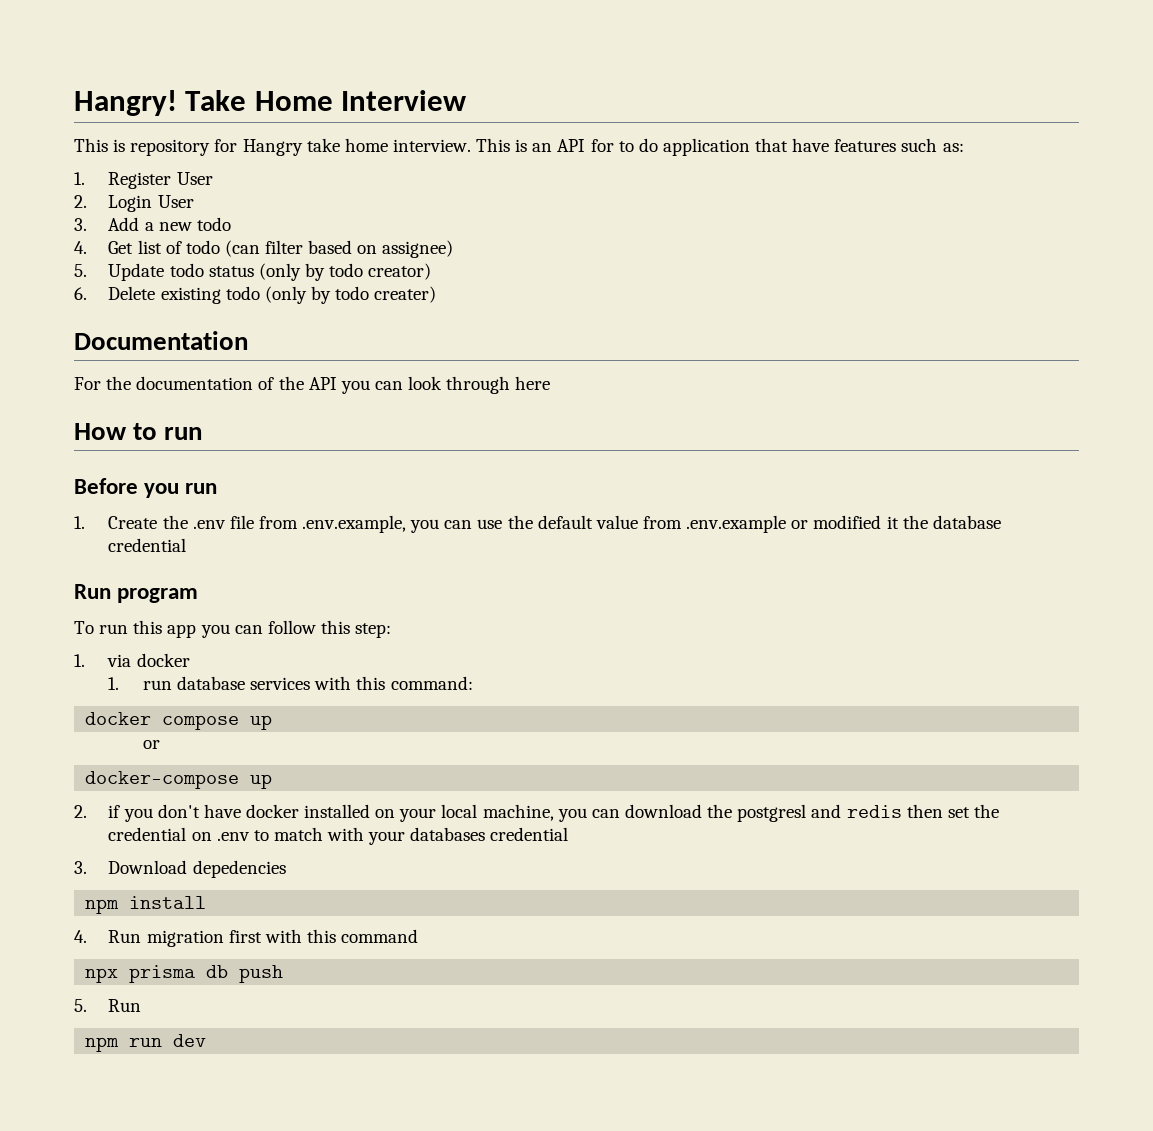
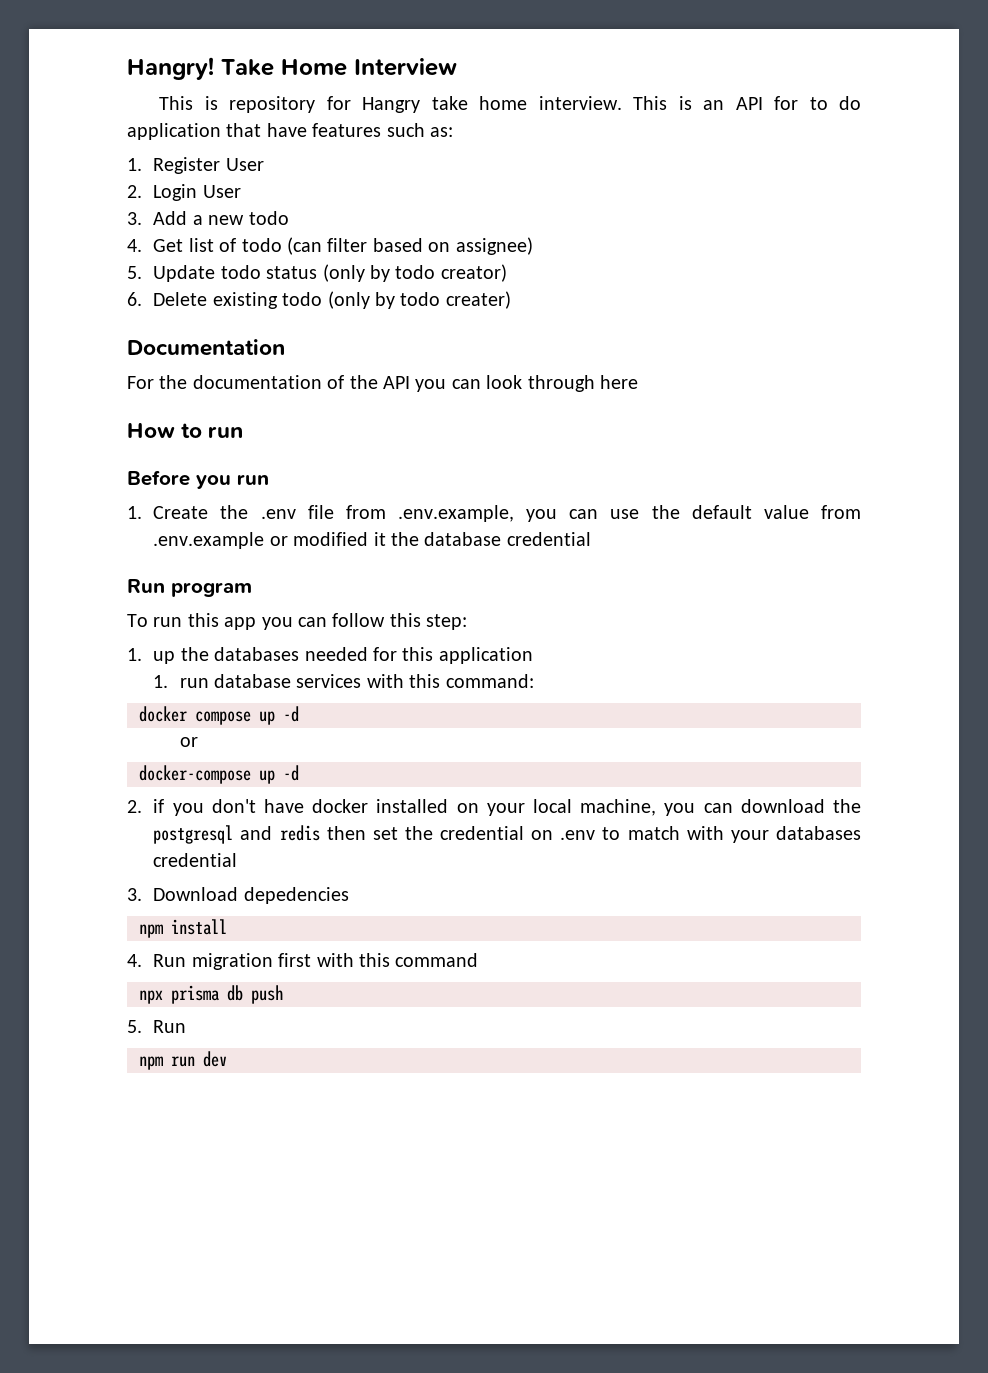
- 1. via docker
+ 1. up the databases needed for this application
- docker compose up
+ docker compose up -d
- docker-compose up
+ docker-compose up -d
- 2. if you don't have docker installed on your local machine, you can download the postgresl and redis then set the credential on .env to match with your databases credential
+ 2. if you don't have docker installed on your local machine, you can download the postgresql and redis then set the credential on .env to match with your databases credential

